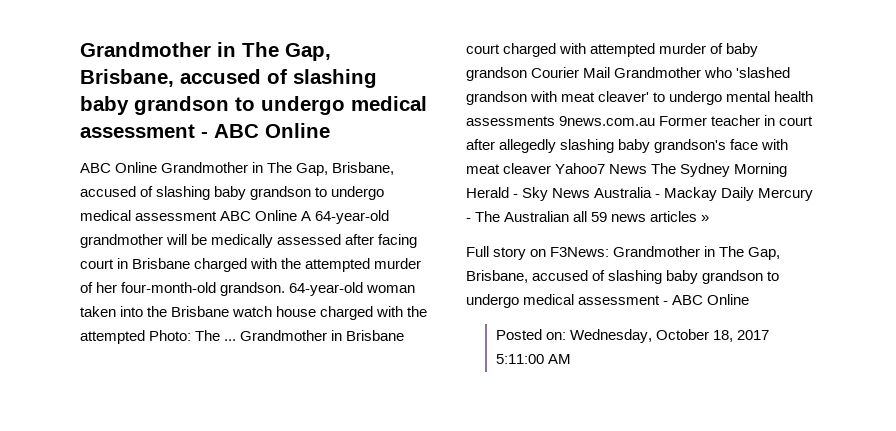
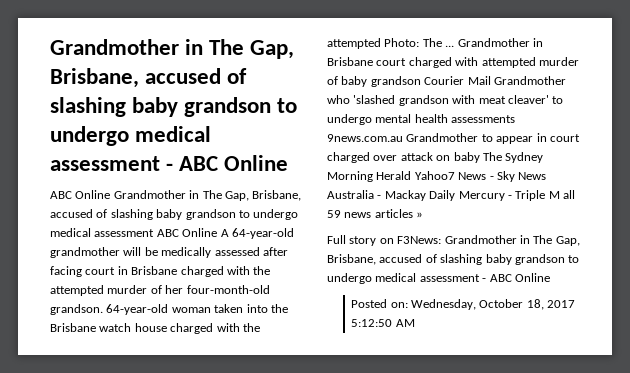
- Grandmother in Brisbane court charged with attempted murder of baby grandson Courier Mail Grandmother who 'slashed grandson with meat cleaver' to undergo mental health assessments 9news.com.au Former teacher in court after allegedly slashing baby grandson's face with meat cleaver Yahoo7 News The Sydney Morning Herald - Sky News Australia - Mackay Daily Mercury - The Australian all 59 news articles »
+ Grandmother in Brisbane court charged with attempted murder of baby grandson Courier Mail Grandmother who 'slashed grandson with meat cleaver' to undergo mental health assessments 9news.com.au Grandmother to appear in court charged over attack on baby The Sydney Morning Herald Yahoo7 News - Sky News Australia - Mackay Daily Mercury - Triple M all 59 news articles »
- Posted on: Wednesday, October 18, 2017 5:11:00 AM
+ Posted on: Wednesday, October 18, 2017 5:12:50 AM

